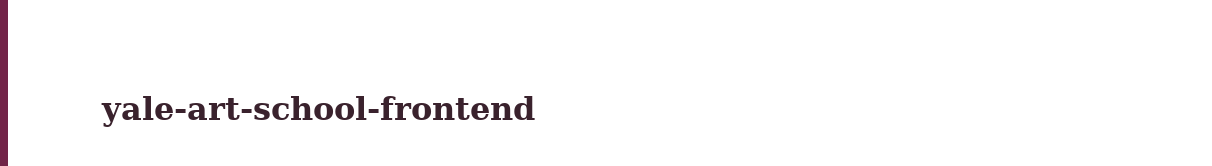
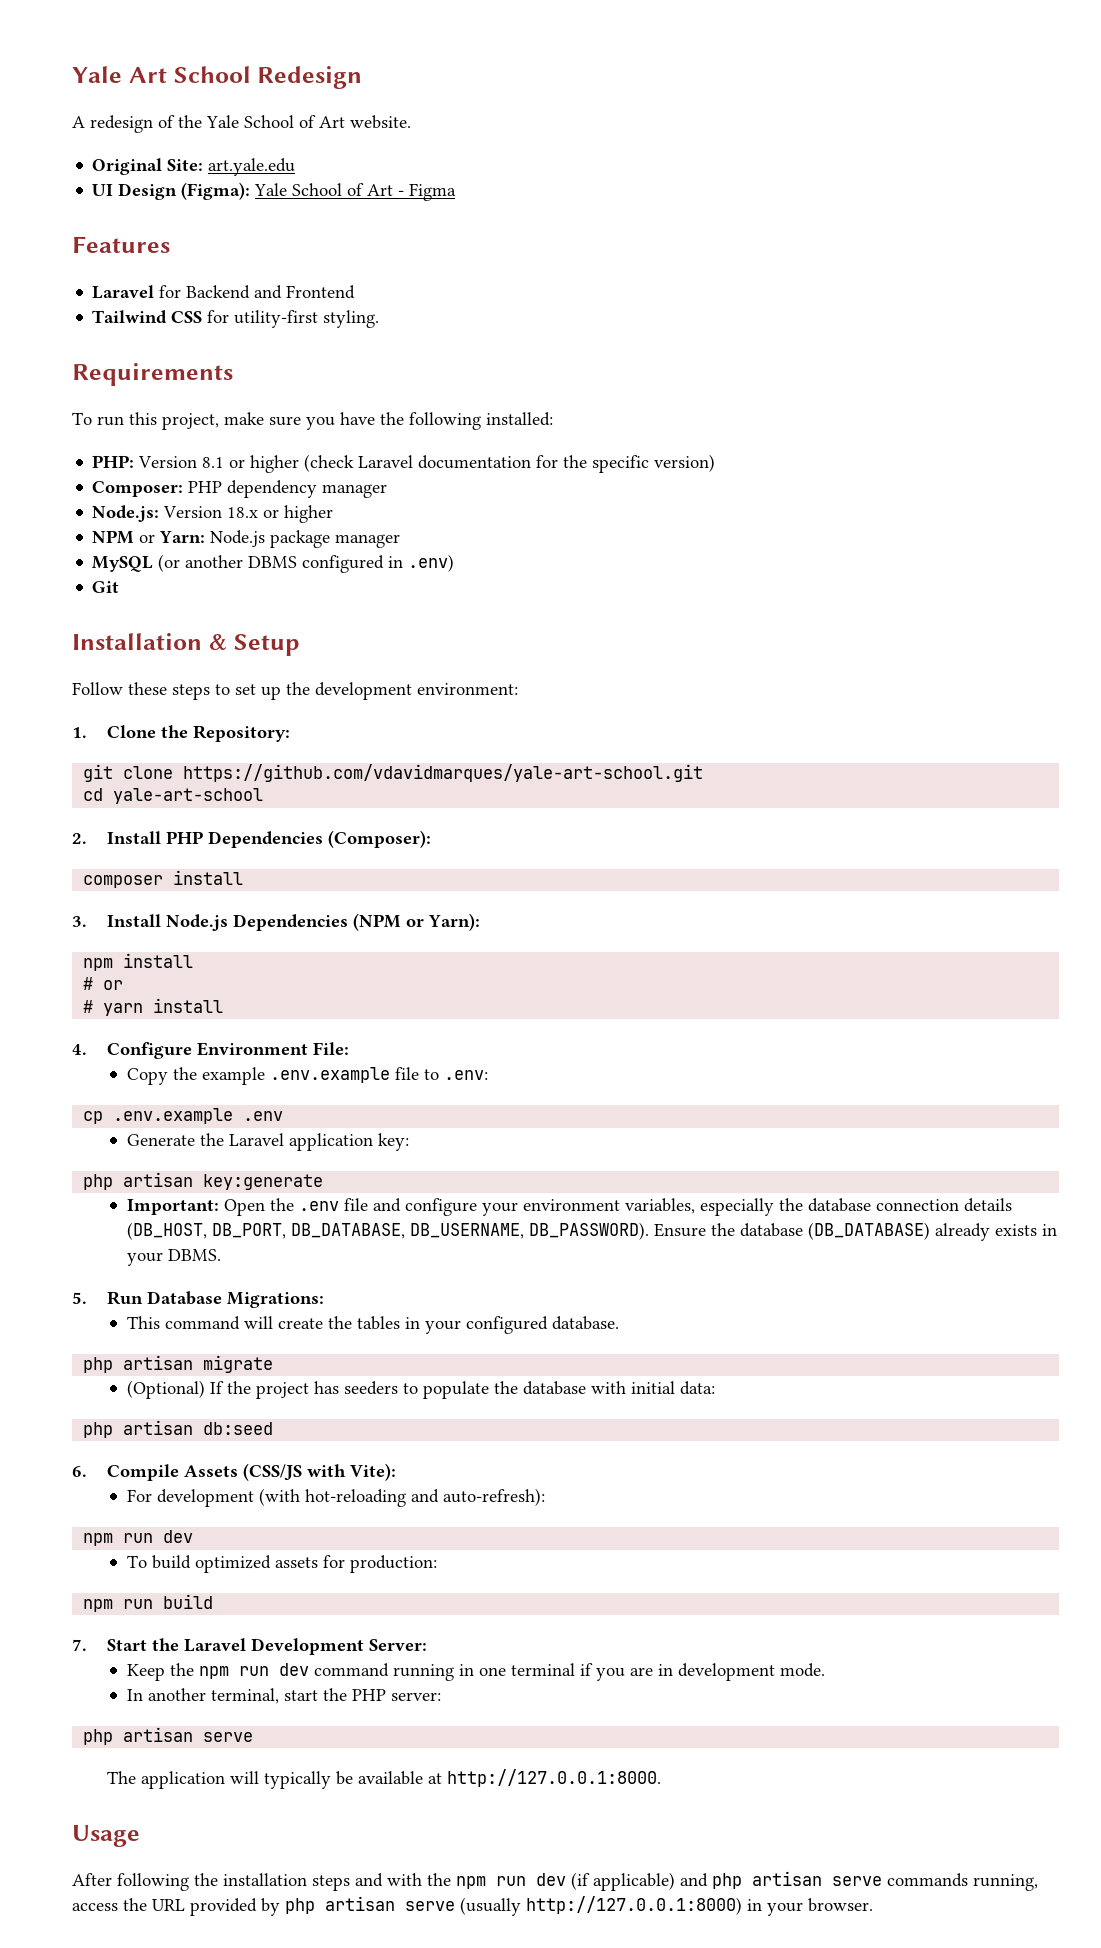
- yale-art-school-frontend
+ Yale Art School Redesign
+ A redesign of the Yale School of Art website.
+ Original Site: art.yale.edu
+ UI Design (Figma): Yale School of Art - Figma
+ Features
+ Laravel for Backend and Frontend
+ Tailwind CSS for utility-first styling.
+ Requirements
+ To run this project, make sure you have the following installed:
+ PHP: Version 8.1 or higher (check Laravel documentation for the specific version)
+ Composer: PHP dependency manager
+ Node.js: Version 18.x or higher
+ NPM or Yarn: Node.js package manager
+ MySQL (or another DBMS configured in .env)
+ Git
+ Installation & Setup
+ Follow these steps to set up the development environment:
+ 1. Clone the Repository:
+ git clone https://github.com/vdavidmarques/yale-art-school.git
+ cd yale-art-school
+ 2. Install PHP Dependencies (Composer):
+ composer install
+ 3. Install Node.js Dependencies (NPM or Yarn):
+ npm install
+ # or
+ # yarn install
+ 4. Configure Environment File:
+ Copy the example .env.example file to .env:
+ cp .env.example .env
+ Generate the Laravel application key:
+ php artisan key:generate
+ Important: Open the .env file and configure your environment variables, especially the database connection details (DB_HOST, DB_PORT, DB_DATABASE, DB_USERNAME, DB_PASSWORD). Ensure the database (DB_DATABASE) already exists in your DBMS.
+ 5. Run Database Migrations:
+ This command will create the tables in your configured database.
+ php artisan migrate
+ (Optional) If the project has seeders to populate the database with initial data:
+ php artisan db:seed
+ 6. Compile Assets (CSS/JS with Vite):
+ For development (with hot-reloading and auto-refresh):
+ npm run dev
+ To build optimized assets for production:
+ npm run build
+ 7. Start the Laravel Development Server:
+ Keep the npm run dev command running in one terminal if you are in development mode.
+ In another terminal, start the PHP server:
+ php artisan serve
+ The application will typically be available at http://127.0.0.1:8000.
+ Usage
+ After following the installation steps and with the npm run dev (if applicable) and php artisan serve commands running, access the URL provided by php artisan serve (usually http://127.0.0.1:8000) in your browser.

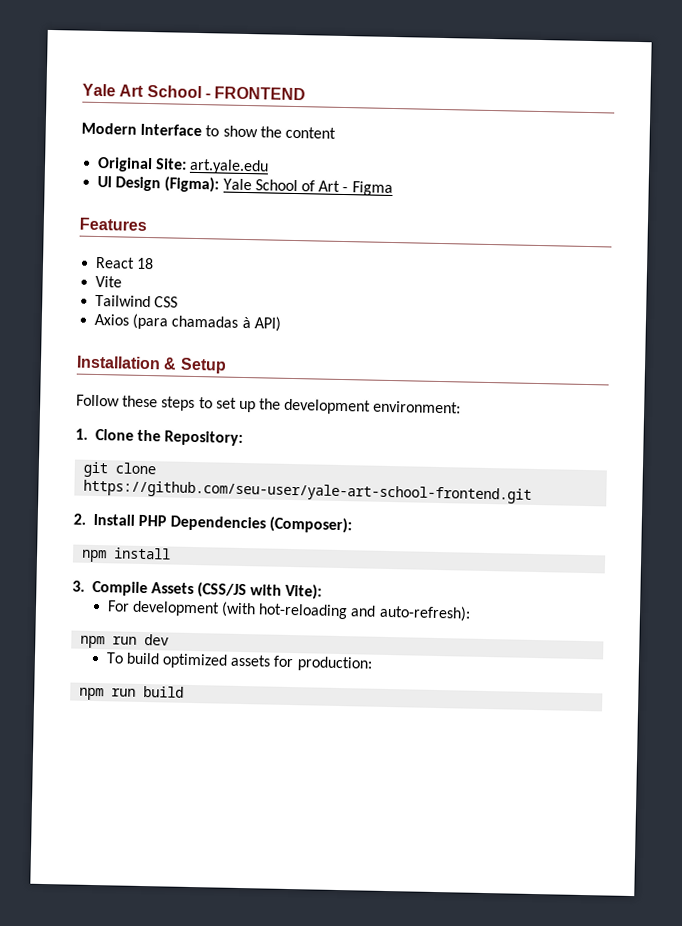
- Yale Art School Redesign
- A redesign of the Yale School of Art website.
+ Yale Art School - FRONTEND
+ Modern Interface to show the content
- Laravel for Backend and Frontend
- Tailwind CSS for utility-first styling.
- Requirements
- To run this project, make sure you have the following installed:
- PHP: Version 8.1 or higher (check Laravel documentation for the specific version)
- Composer: PHP dependency manager
- Node.js: Version 18.x or higher
- NPM or Yarn: Node.js package manager
- MySQL (or another DBMS configured in .env)
- Git
+ React 18
+ Vite
+ Tailwind CSS
+ Axios (para chamadas à API)
- git clone https://github.com/vdavidmarques/yale-art-school.git
- cd yale-art-school
+ git clone https://github.com/seu-user/yale-art-school-frontend.git
- composer install
- 3. Install Node.js Dependencies (NPM or Yarn):
  npm install
- # or
- # yarn install
- 4. Configure Environment File:
- Copy the example .env.example file to .env:
- cp .env.example .env
- Generate the Laravel application key:
- php artisan key:generate
- Important: Open the .env file and configure your environment variables, especially the database connection details (DB_HOST, DB_PORT, DB_DATABASE, DB_USERNAME, DB_PASSWORD). Ensure the database (DB_DATABASE) already exists in your DBMS.
- 5. Run Database Migrations:
- This command will create the tables in your configured database.
- php artisan migrate
- (Optional) If the project has seeders to populate the database with initial data:
- php artisan db:seed
- 6. Compile Assets (CSS/JS with Vite):
+ 3. Compile Assets (CSS/JS with Vite):
- 7. Start the Laravel Development Server:
- Keep the npm run dev command running in one terminal if you are in development mode.
- In another terminal, start the PHP server:
- php artisan serve
- The application will typically be available at http://127.0.0.1:8000.
- Usage
- After following the installation steps and with the npm run dev (if applicable) and php artisan serve commands running, access the URL provided by php artisan serve (usually http://127.0.0.1:8000) in your browser.

